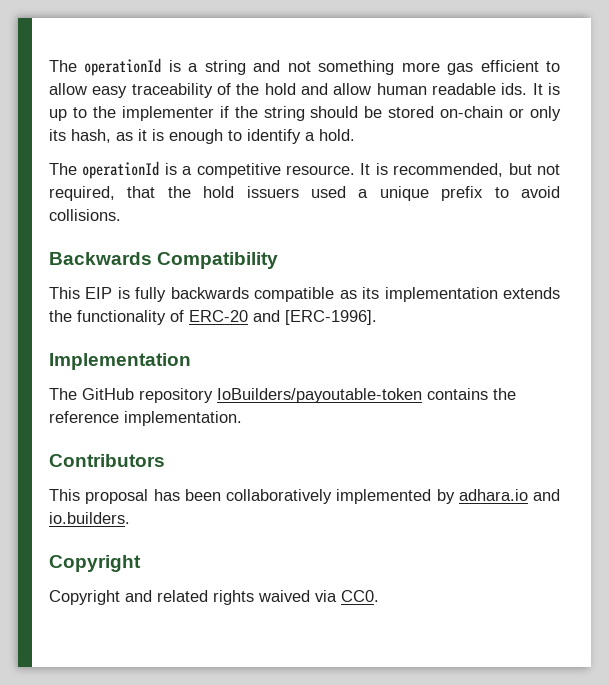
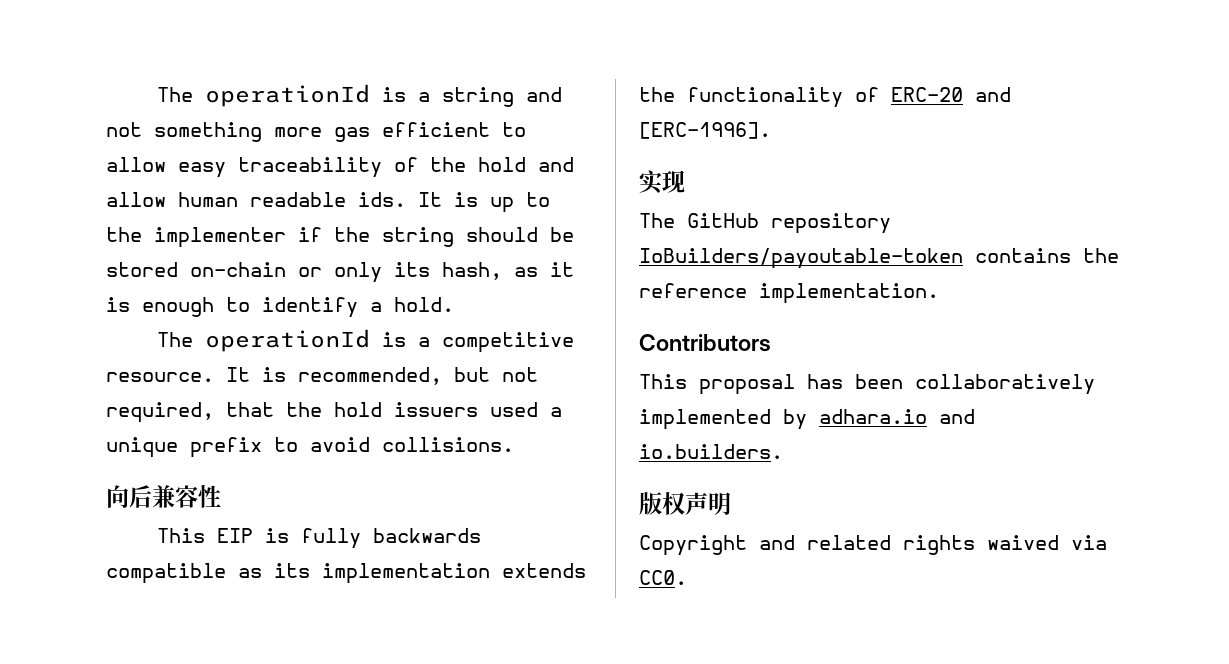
- Backwards Compatibility
+ 向后兼容性
- Implementation
+ 实现
  This proposal has been collaboratively implemented by adhara.io and io.builders.
- Copyright
+ 版权声明

